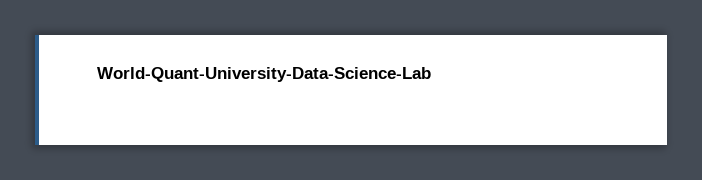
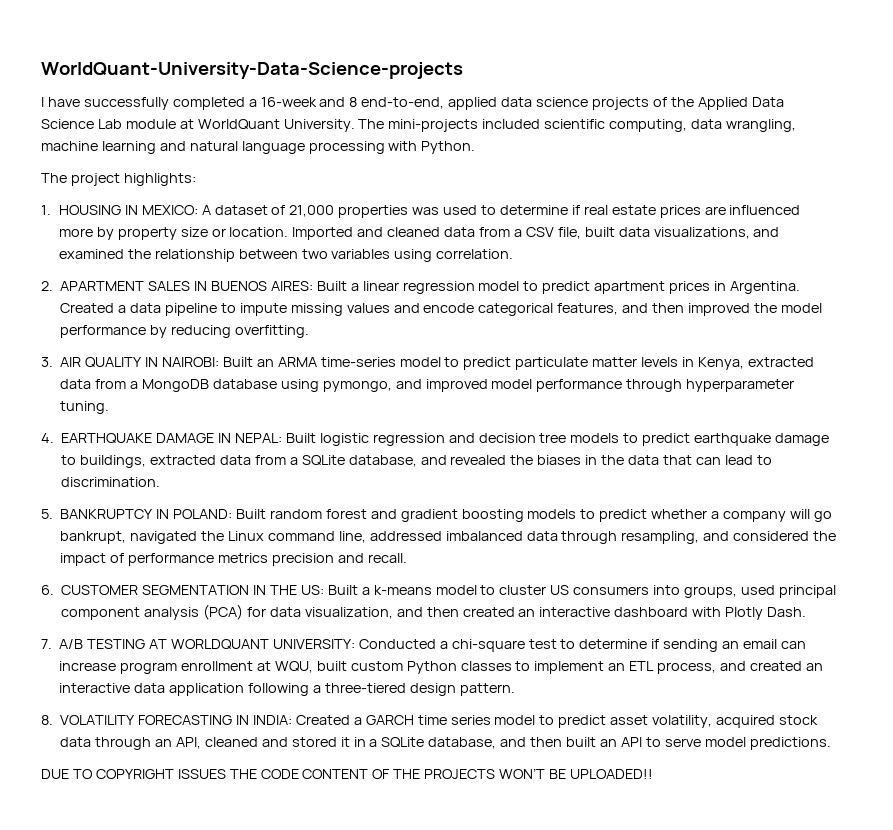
- World-Quant-University-Data-Science-Lab
+ WorldQuant-University-Data-Science-projects
+ I have successfully completed a 16-week and 8 end-to-end, applied data science projects of the Applied Data Science Lab module at WorldQuant University. The mini-projects included scientific computing, data wrangling, machine learning and natural language processing with Python.
+ The project highlights:
+ 1. HOUSING IN MEXICO: A dataset of 21,000 properties was used to determine if real estate prices are influenced more by property size or location. Imported and cleaned data from a CSV file, built data visualizations, and examined the relationship between two variables using correlation.
+ 2. APARTMENT SALES IN BUENOS AIRES: Built a linear regression model to predict apartment prices in Argentina. Created a data pipeline to impute missing values and encode categorical features, and then improved the model performance by reducing overfitting.
+ 3. AIR QUALITY IN NAIROBI: Built an ARMA time-series model to predict particulate matter levels in Kenya, extracted data from a MongoDB database using pymongo, and improved model performance through hyperparameter tuning.
+ 4. EARTHQUAKE DAMAGE IN NEPAL: Built logistic regression and decision tree models to predict earthquake damage to buildings, extracted data from a SQLite database, and revealed the biases in the data that can lead to discrimination.
+ 5. BANKRUPTCY IN POLAND: Built random forest and gradient boosting models to predict whether a company will go bankrupt, navigated the Linux command line, addressed imbalanced data through resampling, and considered the impact of performance metrics precision and recall.
+ 6. CUSTOMER SEGMENTATION IN THE US: Built a k-means model to cluster US consumers into groups, used principal component analysis (PCA) for data visualization, and then created an interactive dashboard with Plotly Dash.
+ 7. A/B TESTING AT WORLDQUANT UNIVERSITY: Conducted a chi-square test to determine if sending an email can increase program enrollment at WQU, built custom Python classes to implement an ETL process, and created an interactive data application following a three-tiered design pattern.
+ 8. VOLATILITY FORECASTING IN INDIA: Created a GARCH time series model to predict asset volatility, acquired stock data through an API, cleaned and stored it in a SQLite database, and then built an API to serve model predictions.
+ DUE TO COPYRIGHT ISSUES THE CODE CONTENT OF THE PROJECTS WON’T BE UPLOADED!!

